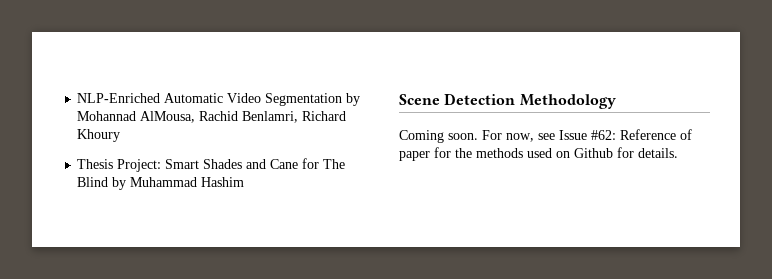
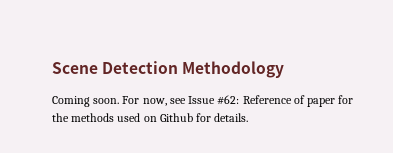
- NLP-Enriched Automatic Video Segmentation by Mohannad AlMousa, Rachid Benlamri, Richard Khoury
- Thesis Project: Smart Shades and Cane for The Blind by Muhammad Hashim

